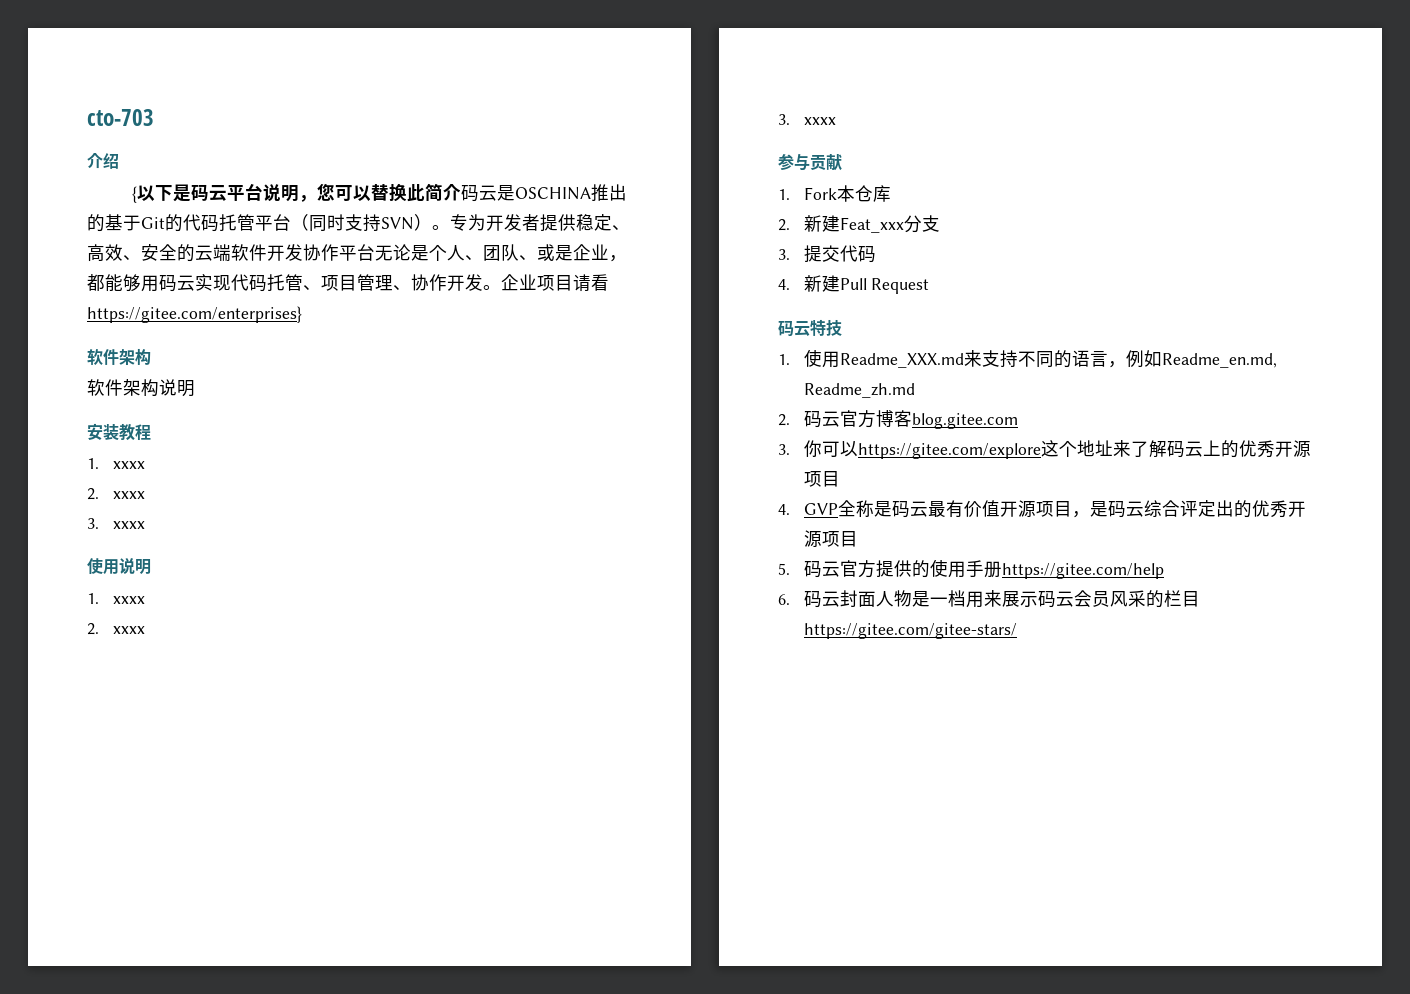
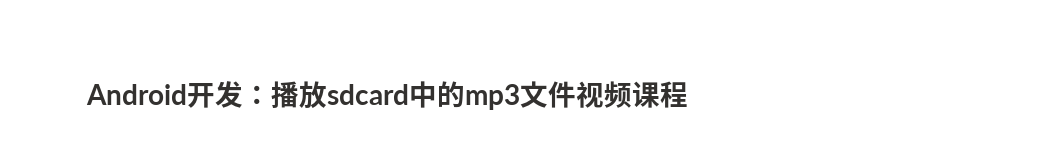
- cto-703
- 介绍
- {以下是码云平台说明，您可以替换此简介码云是OSCHINA推出的基于Git的代码托管平台（同时支持SVN）。专为开发者提供稳定、高效、安全的云端软件开发协作平台无论是个人、团队、或是企业，都能够用码云实现代码托管、项目管理、协作开发。企业项目请看https://gitee.com/enterprises}
- 软件架构
- 软件架构说明
- 安装教程
- 1. xxxx
- 2. xxxx
- 3. xxxx
- 使用说明
- 1. xxxx
- 2. xxxx
- 3. xxxx
- 参与贡献
- 1. Fork本仓库
- 2.新建Feat_xxx分支
- 3.提交代码
- 4.新建Pull Request
- 码云特技
- 1.使用Readme_XXX.md来支持不同的语言，例如Readme_en.md, Readme_zh.md
- 2.码云官方博客blog.gitee.com
- 3.你可以https://gitee.com/explore这个地址来了解码云上的优秀开源项目
- 4. GVP全称是码云最有价值开源项目，是码云综合评定出的优秀开源项目
- 5.码云官方提供的使用手册https://gitee.com/help
- 6.码云封面人物是一档用来展示码云会员风采的栏目https://gitee.com/gitee-stars/
+ Android开发：播放sdcard中的mp3文件视频课程

